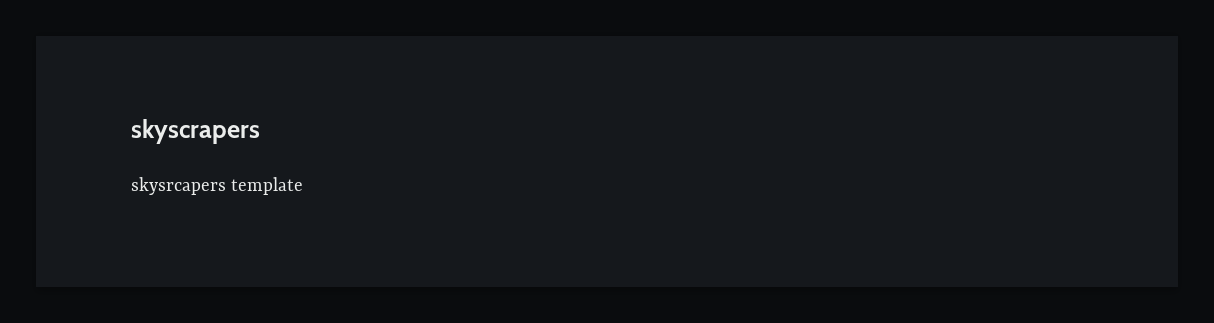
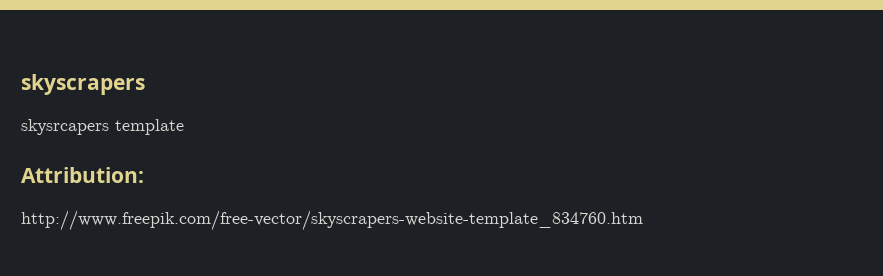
+ Attribution:
+ http://www.freepik.com/free-vector/skyscrapers-website-template_834760.htm

